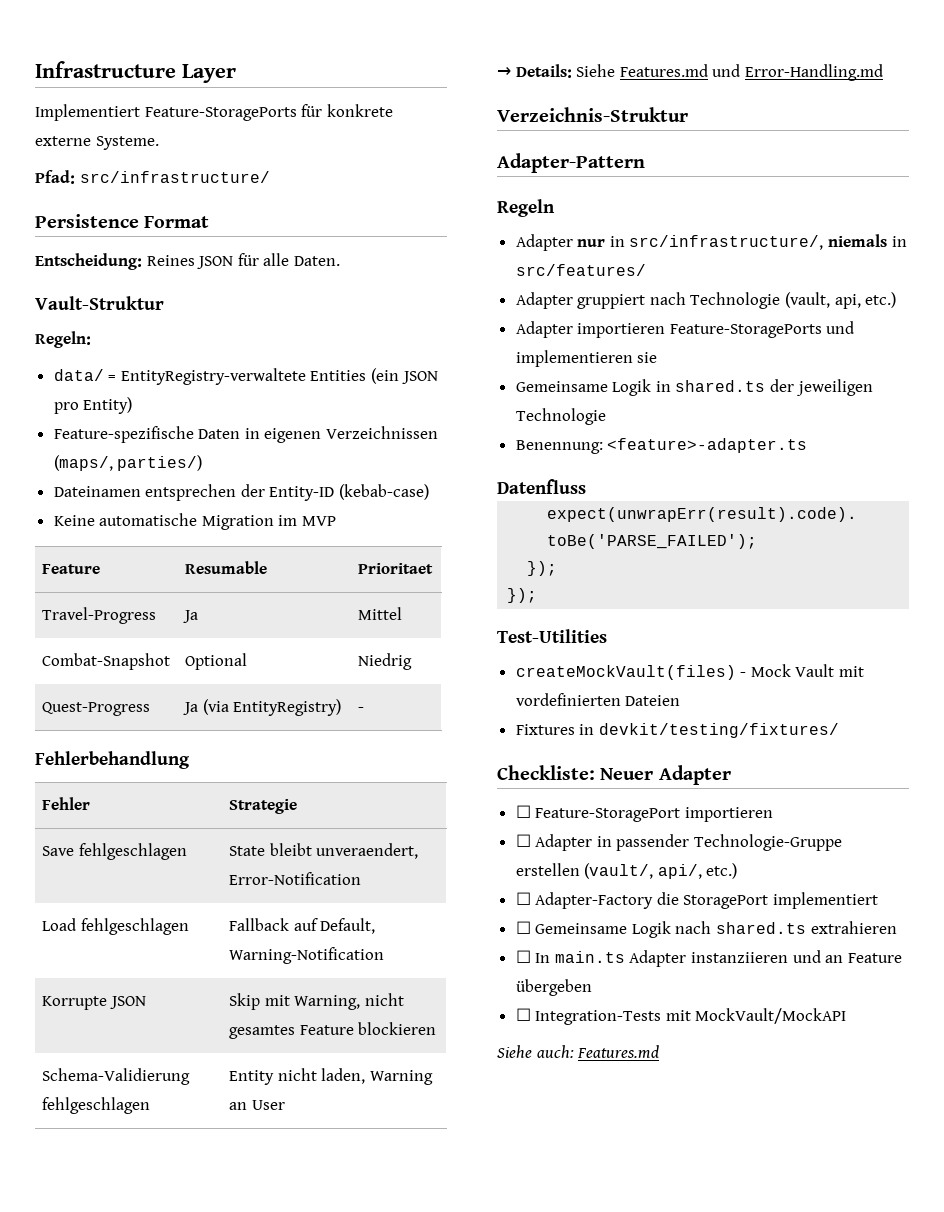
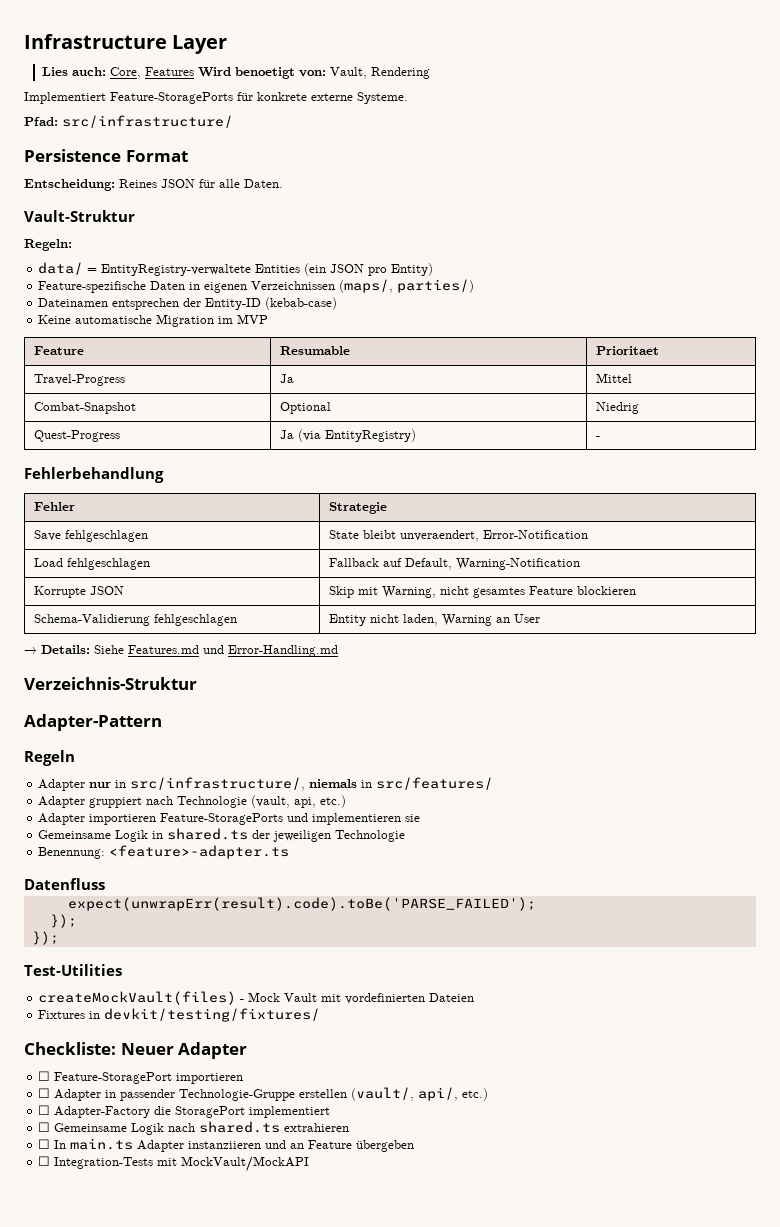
+ Lies auch: Core, Features Wird benoetigt von: Vault, Rendering
- Siehe auch: Features.md

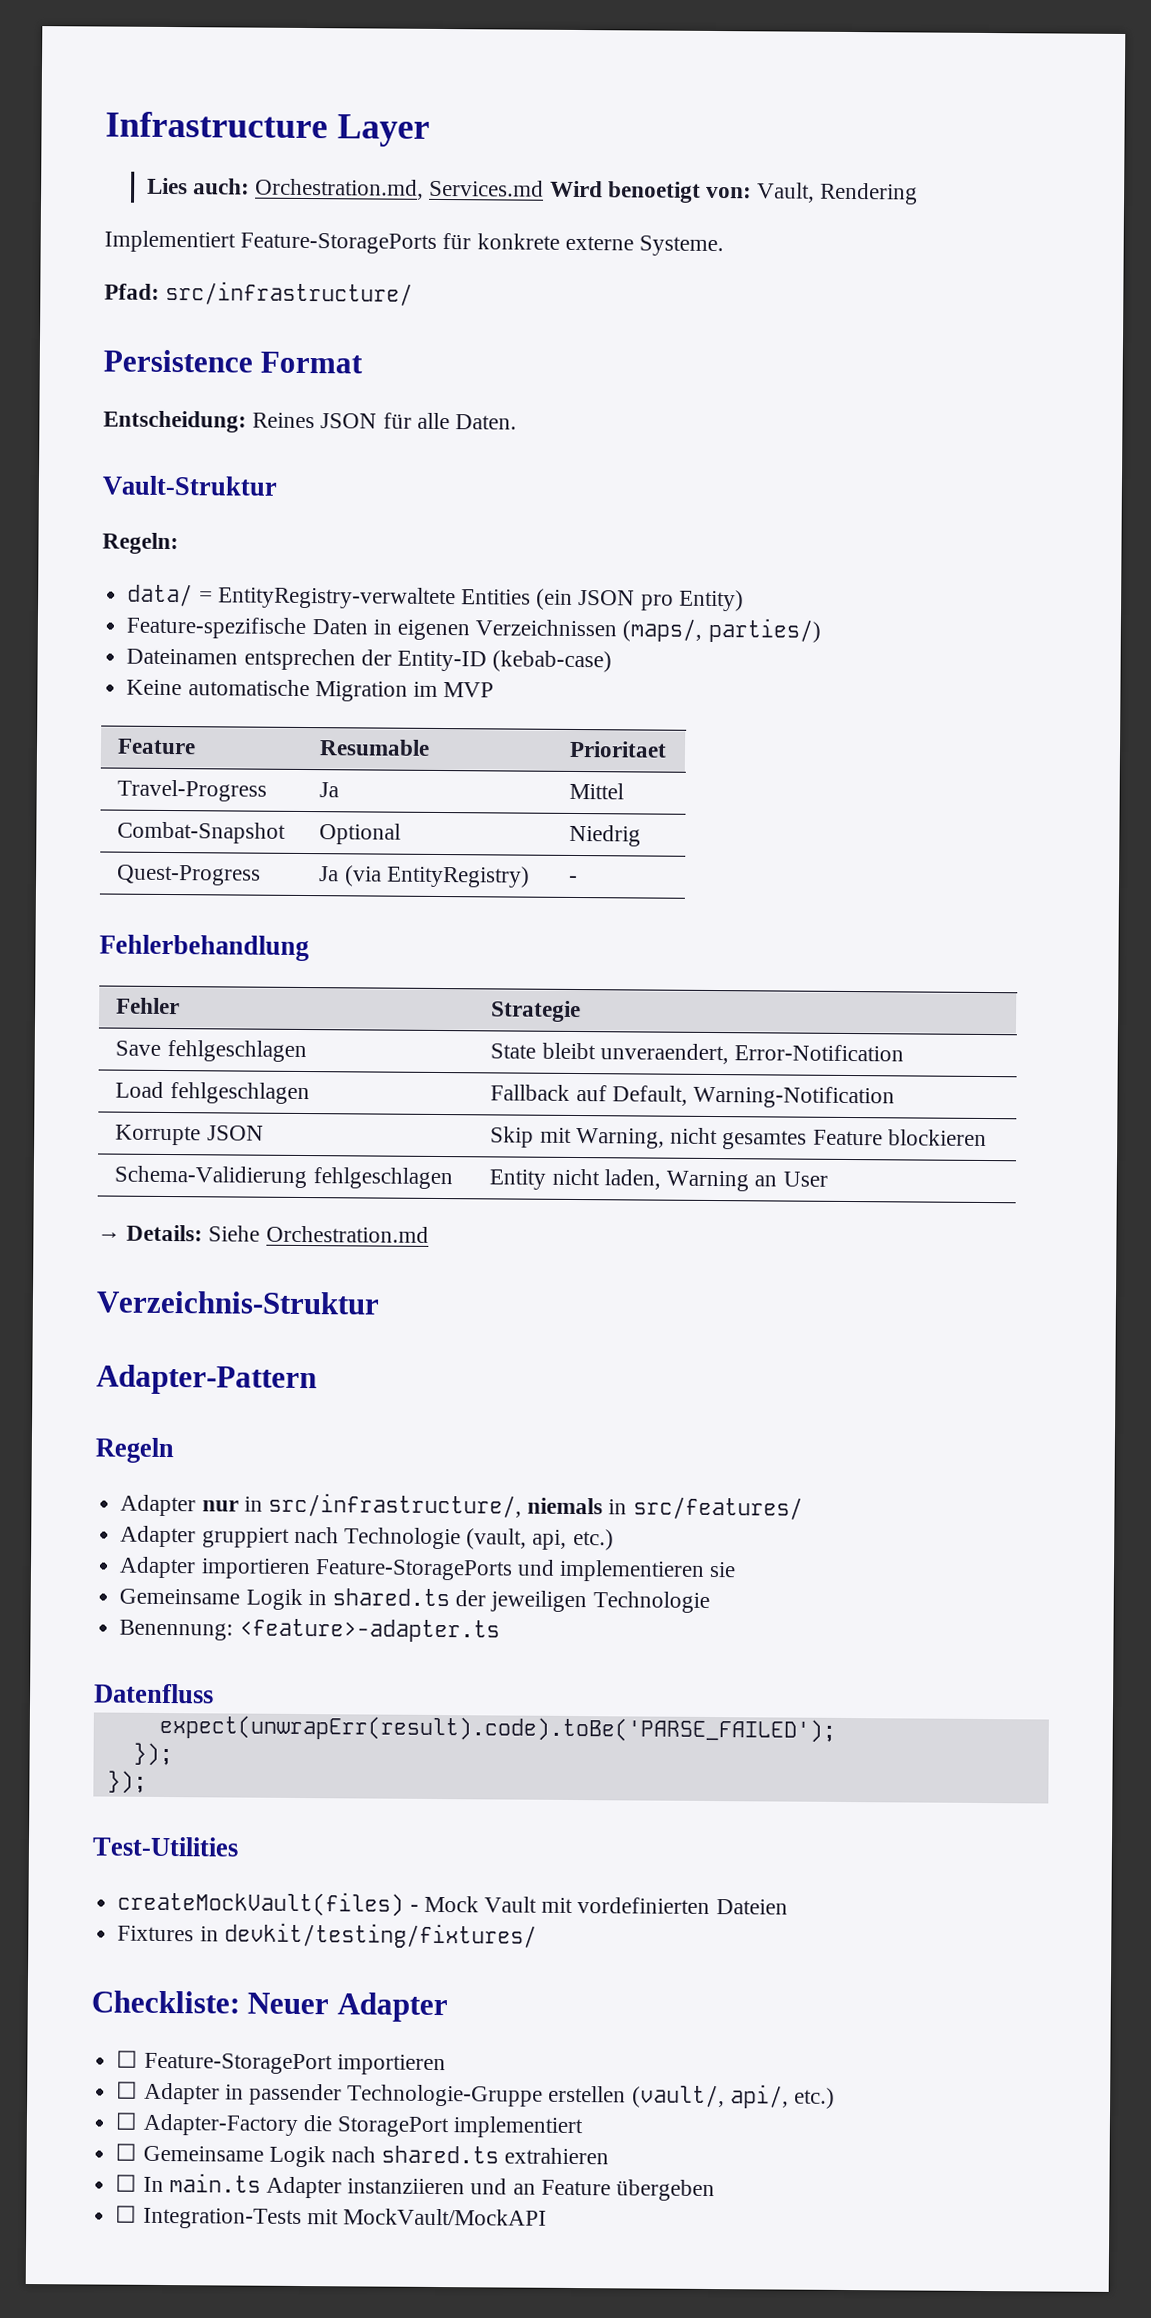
- Lies auch: Core, Features Wird benoetigt von: Vault, Rendering
+ Lies auch: Orchestration.md, Services.md Wird benoetigt von: Vault, Rendering
- → Details: Siehe Features.md und Error-Handling.md
+ → Details: Siehe Orchestration.md

